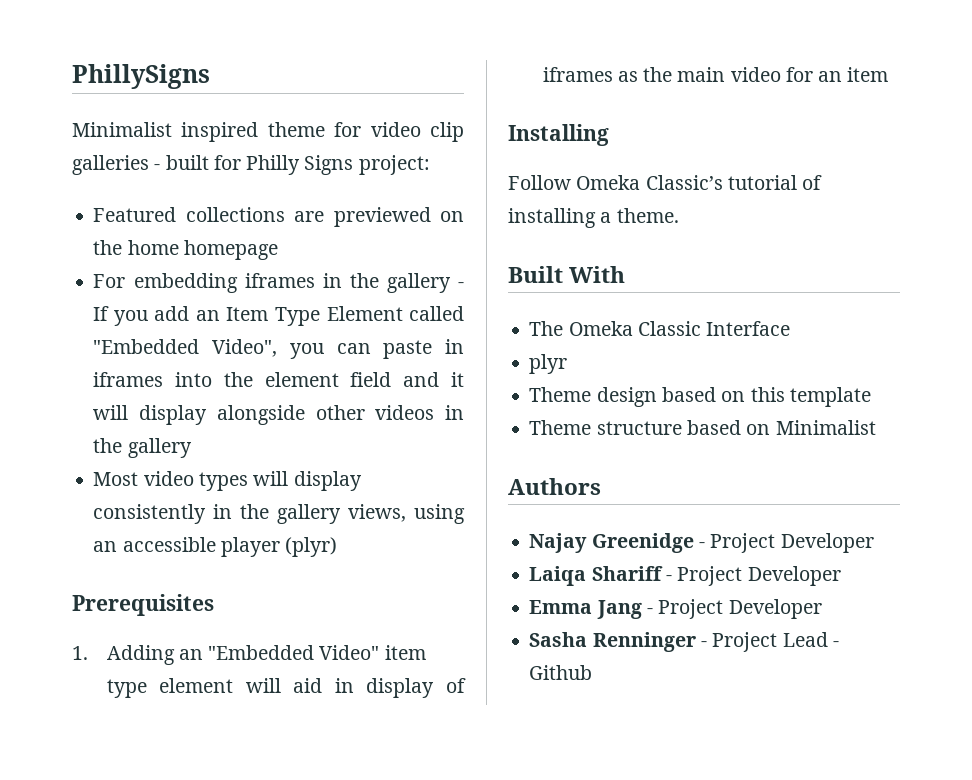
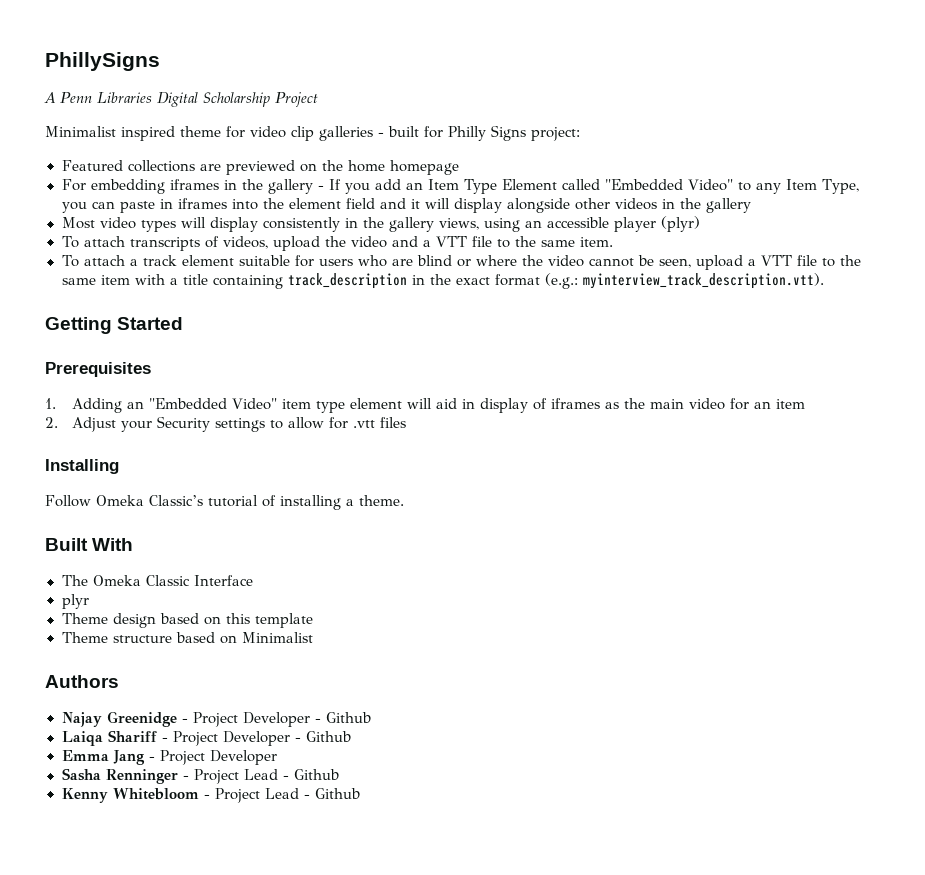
+ A Penn Libraries Digital Scholarship Project
- For embedding iframes in the gallery - If you add an Item Type Element called "Embedded Video", you can paste in iframes into the element field and it will display alongside other videos in the gallery
+ For embedding iframes in the gallery - If you add an Item Type Element called "Embedded Video" to any Item Type, you can paste in iframes into the element field and it will display alongside other videos in the gallery
+ To attach transcripts of videos, upload the video and a VTT file to the same item.
+ To attach a track element suitable for users who are blind or where the video cannot be seen, upload a VTT file to the same item with a title containing track_description in the exact format (e.g.: myinterview_track_description.vtt).
+ Getting Started
+ 2. Adjust your Security settings to allow for .vtt files
- Najay Greenidge - Project Developer
+ Najay Greenidge - Project Developer - Github
- Laiqa Shariff - Project Developer
+ Laiqa Shariff - Project Developer - Github
+ Kenny Whitebloom - Project Lead - Github

